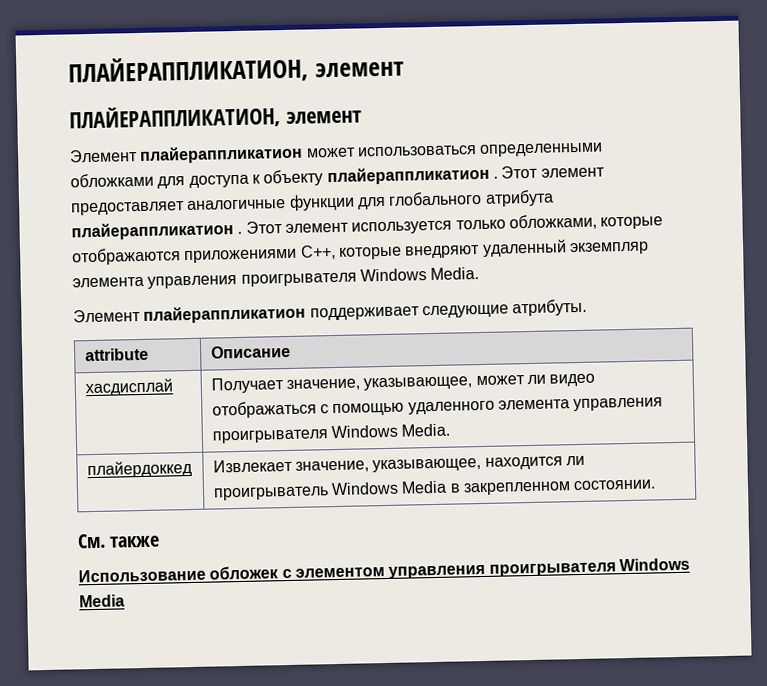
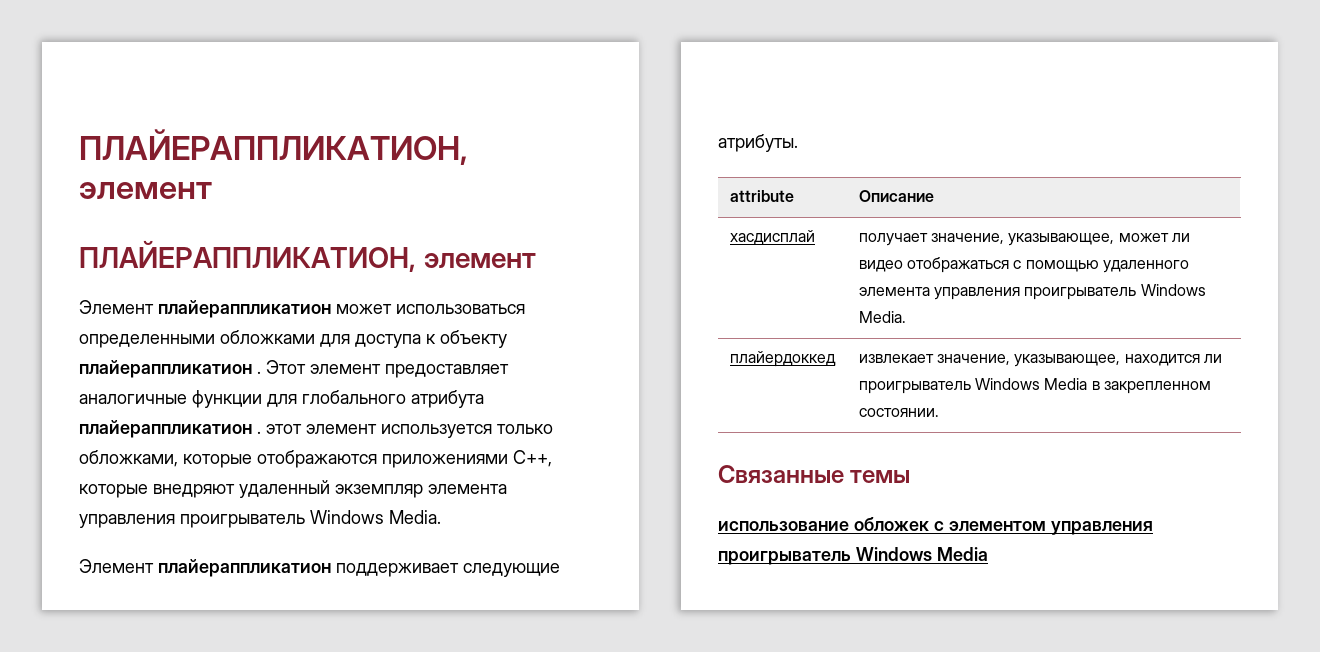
- Этот элемент предоставляет аналогичные функции для глобального атрибута плайераппликатион . Этот элемент используется только обложками, которые отображаются приложениями C++, которые внедряют удаленный экземпляр элемента управления проигрывателя Windows Media.
+ Этот элемент предоставляет аналогичные функции для глобального атрибута плайераппликатион . этот элемент используется только обложками, которые отображаются приложениями C++, которые внедряют удаленный экземпляр элемента управления проигрыватель Windows Media.
- хасдисплай | Получает значение, указывающее, может ли видео отображаться с помощью удаленного элемента управления проигрывателя Windows Media.
+ хасдисплай | получает значение, указывающее, может ли видео отображаться с помощью удаленного элемента управления проигрыватель Windows Media.
- плайердоккед | Извлекает значение, указывающее, находится ли проигрыватель Windows Media в закрепленном состоянии.
+ плайердоккед | извлекает значение, указывающее, находится ли проигрыватель Windows Media в закрепленном состоянии.
- См. также
- Использование обложек с элементом управления проигрывателя Windows Media
+ Связанные темы
+ использование обложек с элементом управления проигрыватель Windows Media

